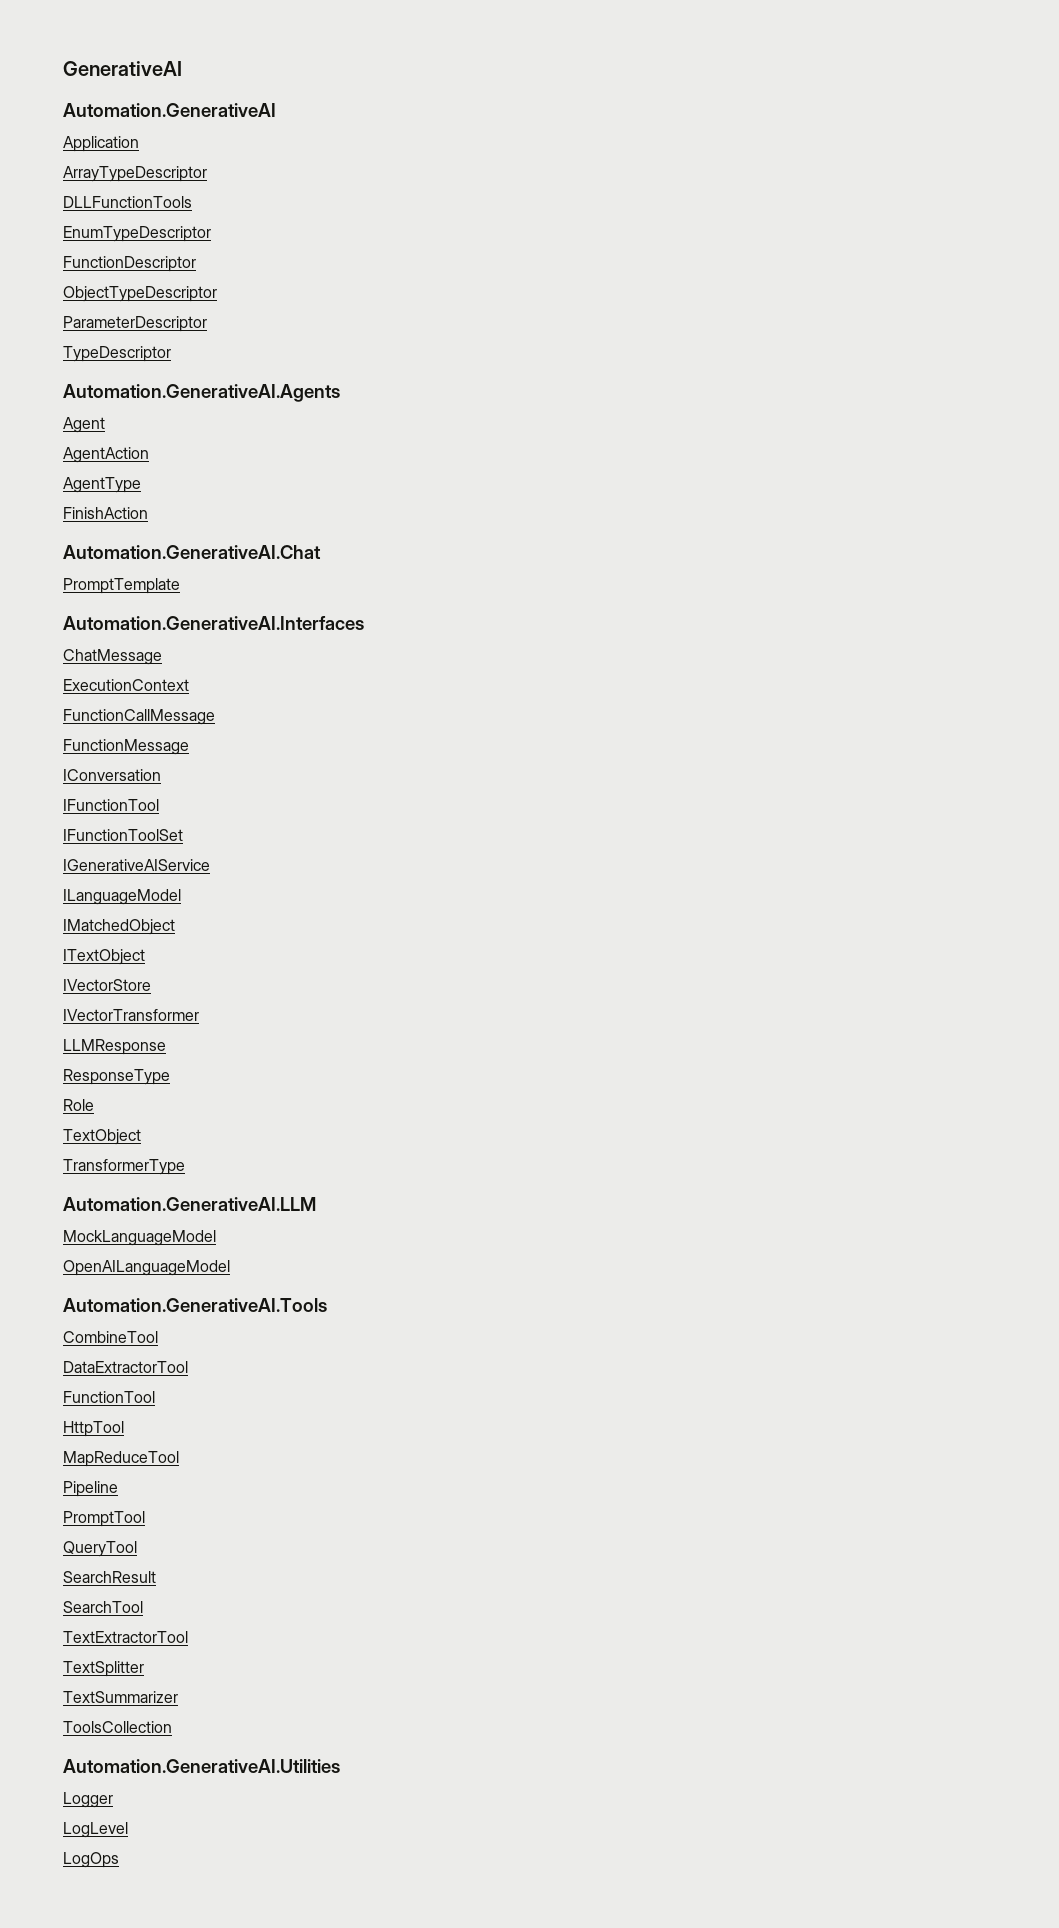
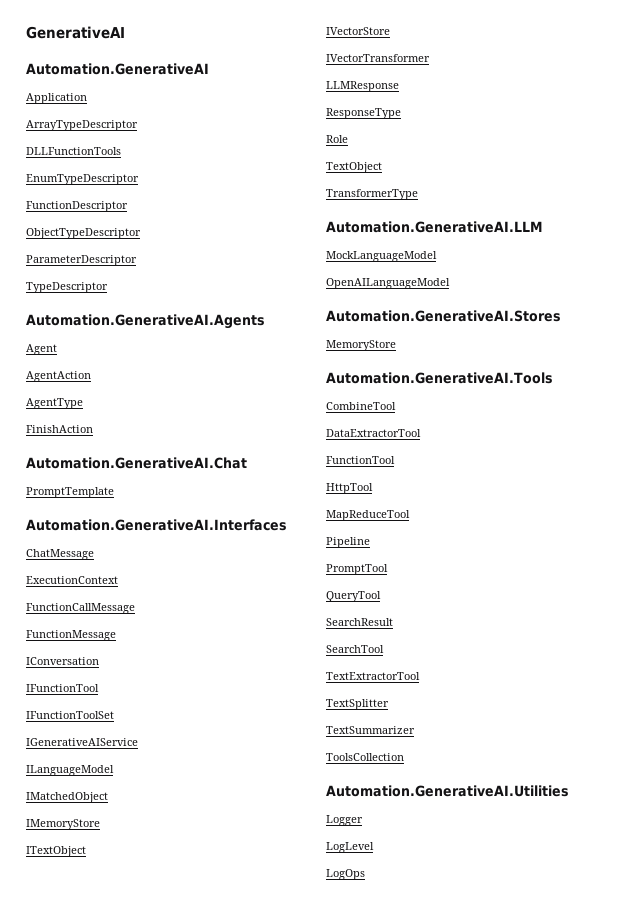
+ IMemoryStore
+ Automation.GenerativeAI.Stores
+ MemoryStore

